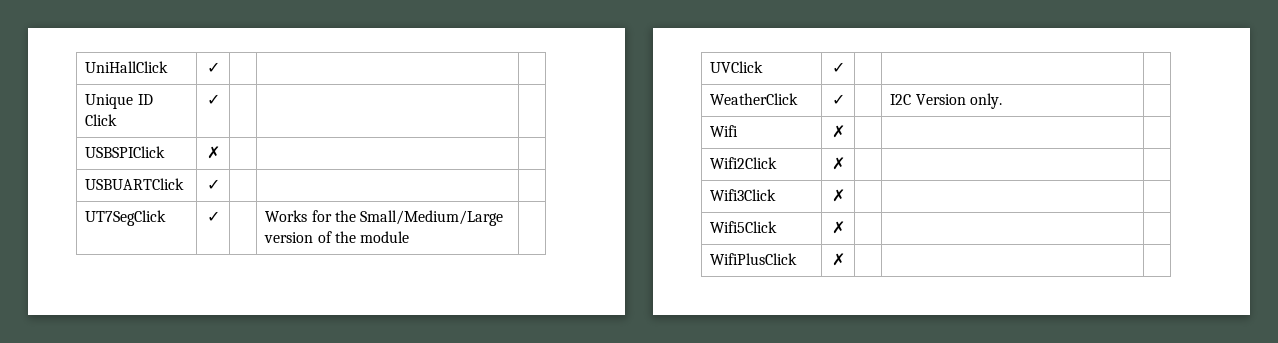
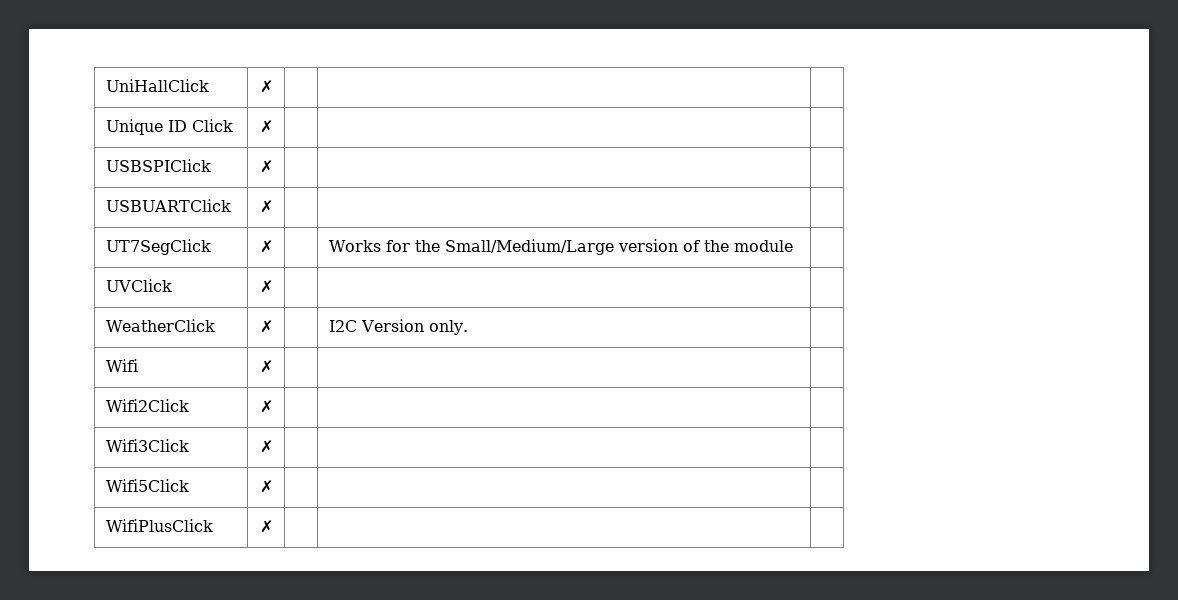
- UniHallClick | ✓ | | |
+ UniHallClick | ✗ | | |
- Unique ID Click | ✓ | | |
+ Unique ID Click | ✗ | | |
- USBUARTClick | ✓ | | |
+ USBUARTClick | ✗ | | |
- UT7SegClick | ✓ | | Works for the Small/Medium/Large version of the module |
+ UT7SegClick | ✗ | | Works for the Small/Medium/Large version of the module |
- UVClick | ✓ | | |
+ UVClick | ✗ | | |
- WeatherClick | ✓ | | I2C Version only. |
+ WeatherClick | ✗ | | I2C Version only. |

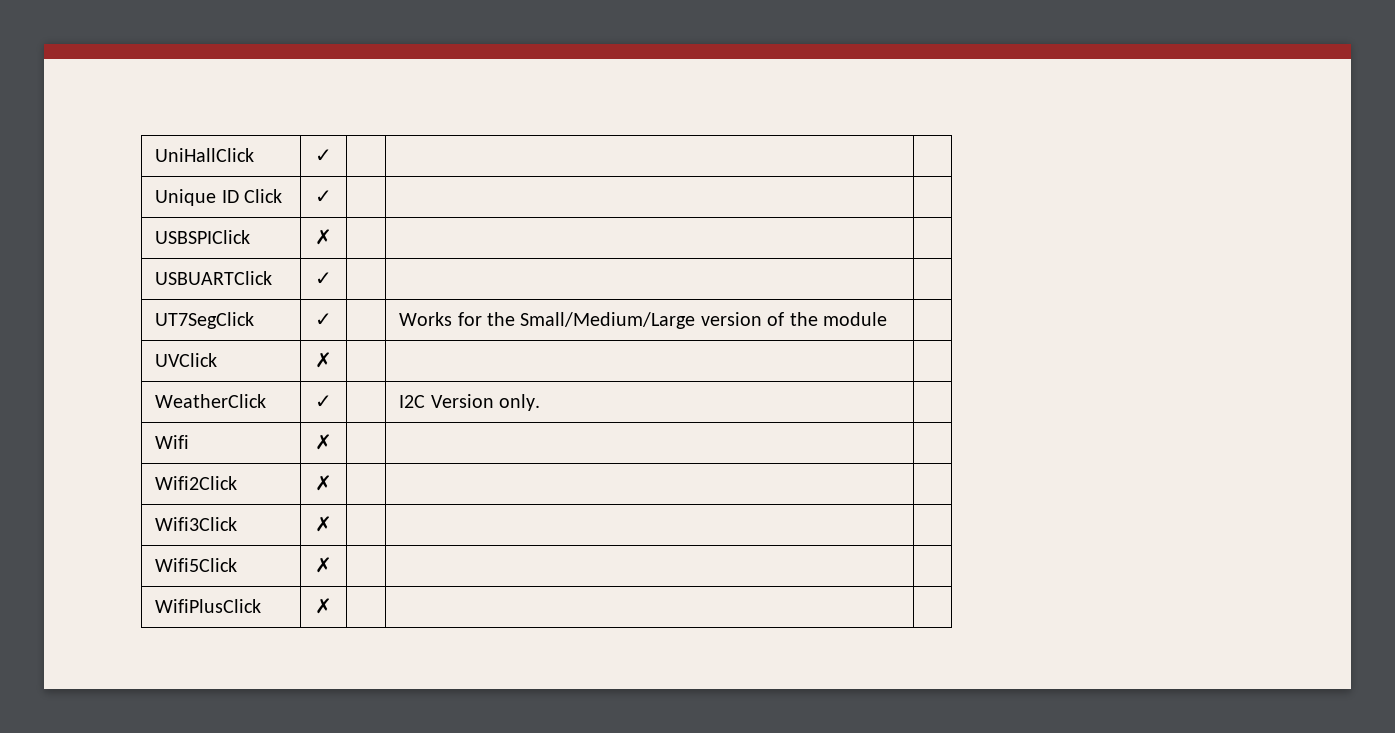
- UniHallClick | ✗ | | |
+ UniHallClick | ✓ | | |
- Unique ID Click | ✗ | | |
+ Unique ID Click | ✓ | | |
- USBUARTClick | ✗ | | |
+ USBUARTClick | ✓ | | |
- UT7SegClick | ✗ | | Works for the Small/Medium/Large version of the module |
+ UT7SegClick | ✓ | | Works for the Small/Medium/Large version of the module |
- WeatherClick | ✗ | | I2C Version only. |
+ WeatherClick | ✓ | | I2C Version only. |

